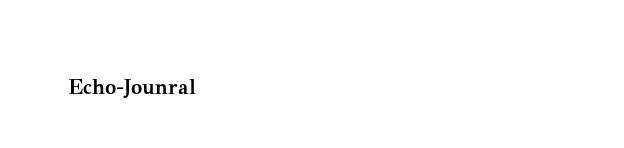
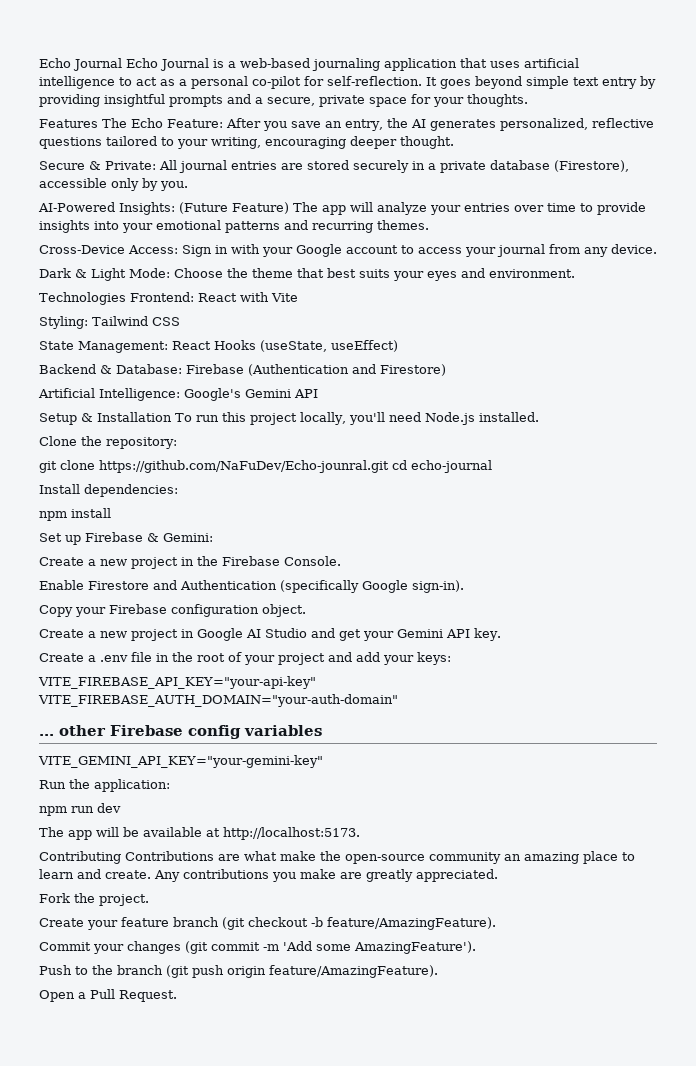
- Echo-Jounral
+ Echo Journal Echo Journal is a web-based journaling application that uses artificial intelligence to act as a personal co-pilot for self-reflection. It goes beyond simple text entry by providing insightful prompts and a secure, private space for your thoughts.
+ Features The Echo Feature: After you save an entry, the AI generates personalized, reflective questions tailored to your writing, encouraging deeper thought.
+ Secure & Private: All journal entries are stored securely in a private database (Firestore), accessible only by you.
+ AI-Powered Insights: (Future Feature) The app will analyze your entries over time to provide insights into your emotional patterns and recurring themes.
+ Cross-Device Access: Sign in with your Google account to access your journal from any device.
+ Dark & Light Mode: Choose the theme that best suits your eyes and environment.
+ Technologies Frontend: React with Vite
+ Styling: Tailwind CSS
+ State Management: React Hooks (useState, useEffect)
+ Backend & Database: Firebase (Authentication and Firestore)
+ Artificial Intelligence: Google's Gemini API
+ Setup & Installation To run this project locally, you'll need Node.js installed.
+ Clone the repository:
+ git clone https://github.com/NaFuDev/Echo-jounral.git cd echo-journal
+ Install dependencies:
+ npm install
+ Set up Firebase & Gemini:
+ Create a new project in the Firebase Console.
+ Enable Firestore and Authentication (specifically Google sign-in).
+ Copy your Firebase configuration object.
+ Create a new project in Google AI Studio and get your Gemini API key.
+ Create a .env file in the root of your project and add your keys:
+ VITE_FIREBASE_API_KEY="your-api-key" VITE_FIREBASE_AUTH_DOMAIN="your-auth-domain"
+ ... other Firebase config variables
+ VITE_GEMINI_API_KEY="your-gemini-key"
+ Run the application:
+ npm run dev
+ The app will be available at http://localhost:5173.
+ Contributing Contributions are what make the open-source community an amazing place to learn and create. Any contributions you make are greatly appreciated.
+ Fork the project.
+ Create your feature branch (git checkout -b feature/AmazingFeature).
+ Commit your changes (git commit -m 'Add some AmazingFeature').
+ Push to the branch (git push origin feature/AmazingFeature).
+ Open a Pull Request.

